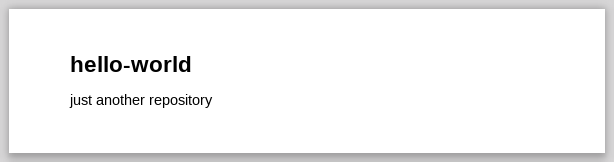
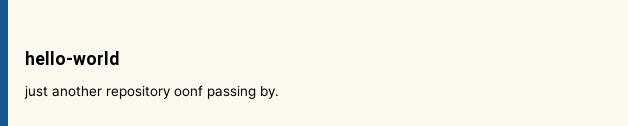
- just another repository
+ just another repository oonf passing by.

